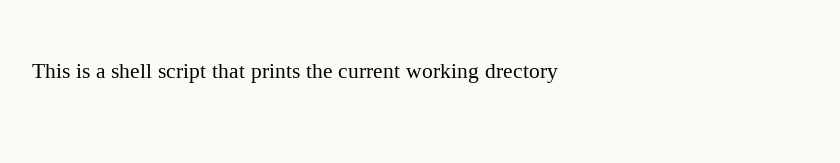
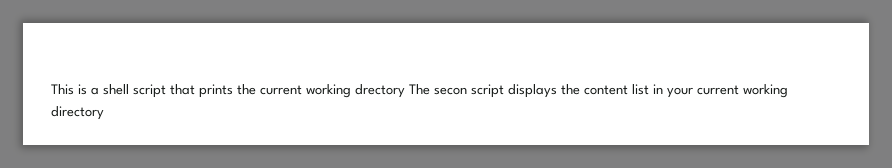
- This is a shell script that prints the current working drectory
+ This is a shell script that prints the current working drectory The secon script displays the content list in your current working directory

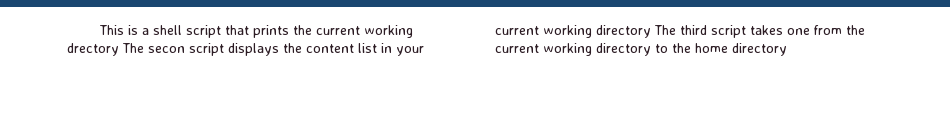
- This is a shell script that prints the current working drectory The secon script displays the content list in your current working directory
+ This is a shell script that prints the current working drectory The secon script displays the content list in your current working directory The third script takes one from the current working directory to the home directory

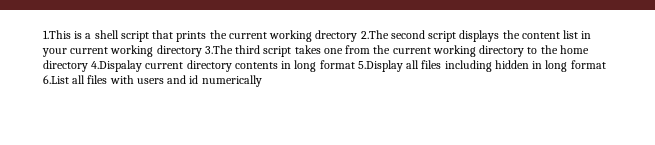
- This is a shell script that prints the current working drectory The secon script displays the content list in your current working directory The third script takes one from the current working directory to the home directory
+ 1.This is a shell script that prints the current working drectory 2.The second script displays the content list in your current working directory 3.The third script takes one from the current working directory to the home directory 4.Dispalay current directory contents in long format 5.Display all files including hidden in long format 6.List all files with users and id numerically

